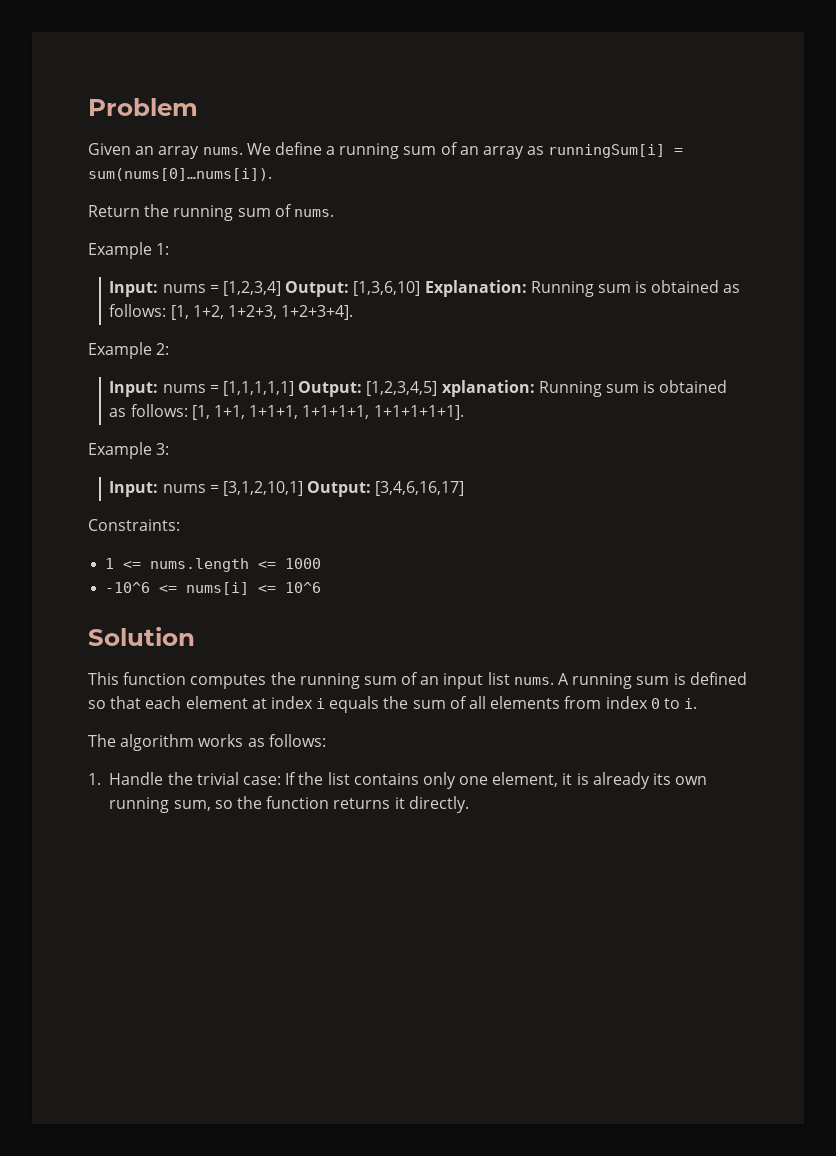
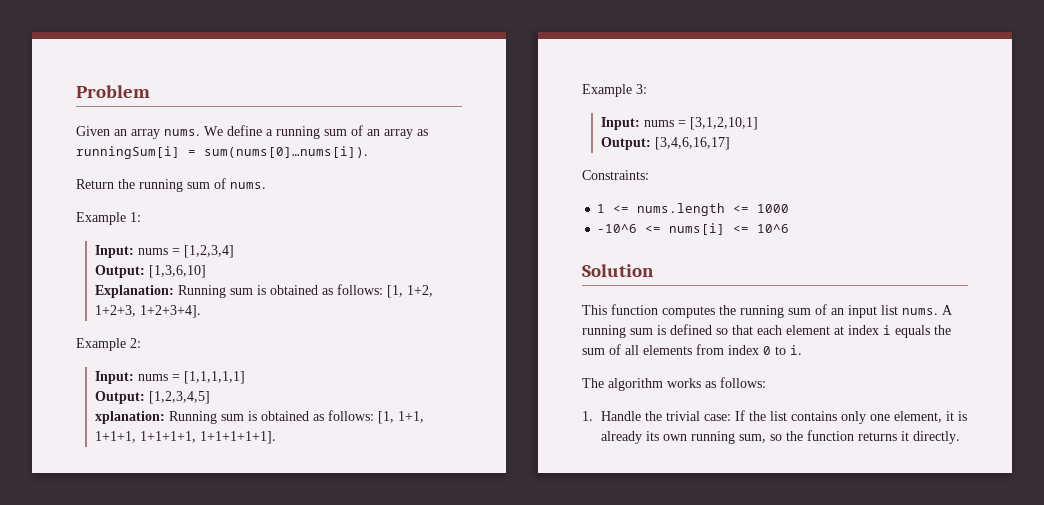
- Input: nums = [1,2,3,4] Output: [1,3,6,10] Explanation: Running sum is obtained as follows: [1, 1+2, 1+2+3, 1+2+3+4].
+ Input: nums = [1,2,3,4]
+ Output: [1,3,6,10]
+ Explanation: Running sum is obtained as follows: [1, 1+2, 1+2+3, 1+2+3+4].
- Input: nums = [1,1,1,1,1] Output: [1,2,3,4,5] xplanation: Running sum is obtained as follows: [1, 1+1, 1+1+1, 1+1+1+1, 1+1+1+1+1].
+ Input: nums = [1,1,1,1,1]
+ Output: [1,2,3,4,5]
+ xplanation: Running sum is obtained as follows: [1, 1+1, 1+1+1, 1+1+1+1, 1+1+1+1+1].
- Input: nums = [3,1,2,10,1] Output: [3,4,6,16,17]
+ Input: nums = [3,1,2,10,1]
+ Output: [3,4,6,16,17]

